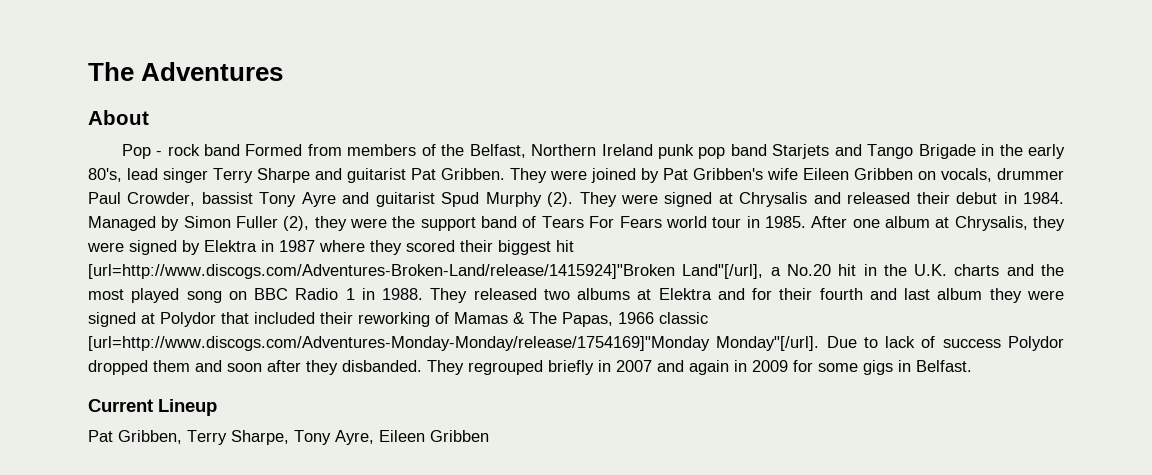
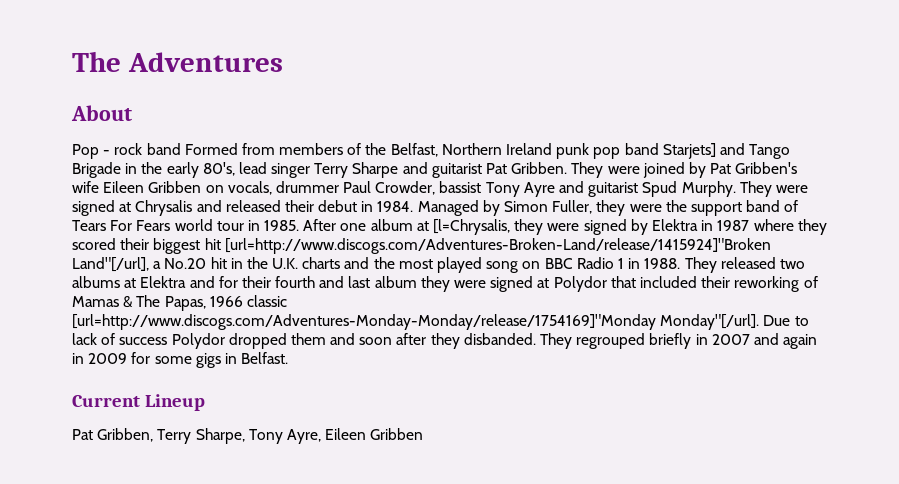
- Pop - rock band Formed from members of the Belfast, Northern Ireland punk pop band Starjets and Tango Brigade in the early 80's, lead singer Terry Sharpe and guitarist Pat Gribben.
+ Pop - rock band Formed from members of the Belfast, Northern Ireland punk pop band Starjets] and Tango Brigade in the early 80's, lead singer Terry Sharpe and guitarist Pat Gribben.
- They were joined by Pat Gribben's wife Eileen Gribben on vocals, drummer Paul Crowder, bassist Tony Ayre and guitarist Spud Murphy (2).
+ They were joined by Pat Gribben's wife Eileen Gribben on vocals, drummer Paul Crowder, bassist Tony Ayre and guitarist Spud Murphy.
- Managed by Simon Fuller (2), they were the support band of Tears For Fears world tour in 1985.
+ Managed by Simon Fuller, they were the support band of Tears For Fears world tour in 1985.
- After one album at Chrysalis, they were signed by Elektra in 1987 where they scored their biggest hit [url=http://www.discogs.com/Adventures-Broken-Land/release/1415924]"Broken Land"[/url], a No.20 hit in the U.K. charts and the most played song on BBC Radio 1 in 1988.
+ After one album at [l=Chrysalis, they were signed by Elektra in 1987 where they scored their biggest hit [url=http://www.discogs.com/Adventures-Broken-Land/release/1415924]"Broken Land"[/url], a No.20 hit in the U.K. charts and the most played song on BBC Radio 1 in 1988.

